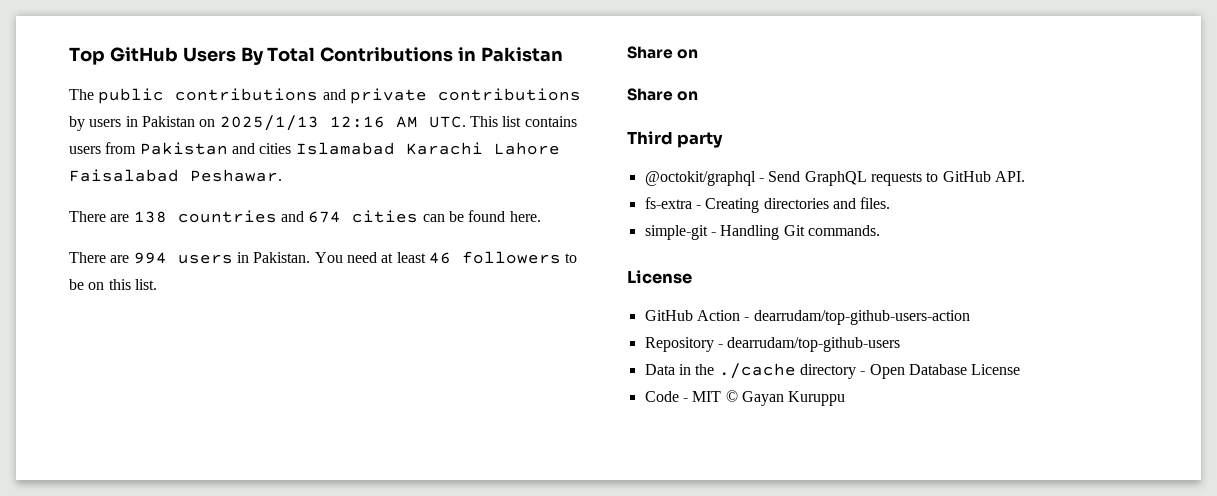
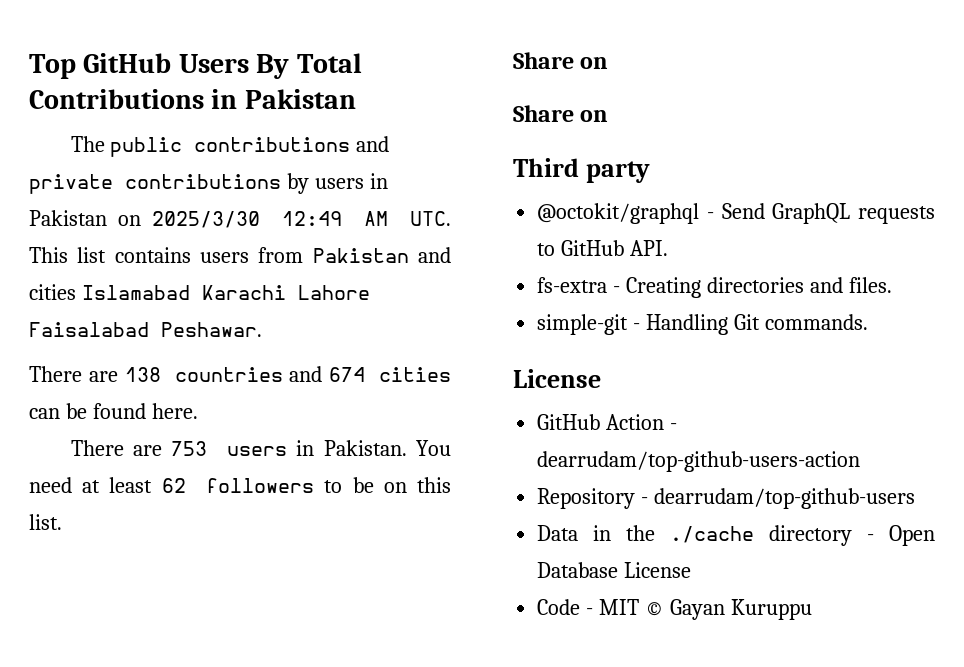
- The public contributions and private contributions by users in Pakistan on 2025/1/13 12:16 AM UTC. This list contains users from Pakistan and cities Islamabad Karachi Lahore Faisalabad Peshawar.
+ The public contributions and private contributions by users in Pakistan on 2025/3/30 12:49 AM UTC. This list contains users from Pakistan and cities Islamabad Karachi Lahore Faisalabad Peshawar.
- There are 994 users in Pakistan.
+ There are 753 users in Pakistan.
- You need at least 46 followers to be on this list.
+ You need at least 62 followers to be on this list.

